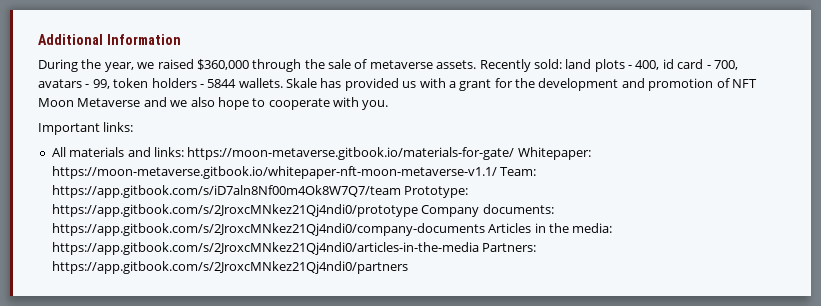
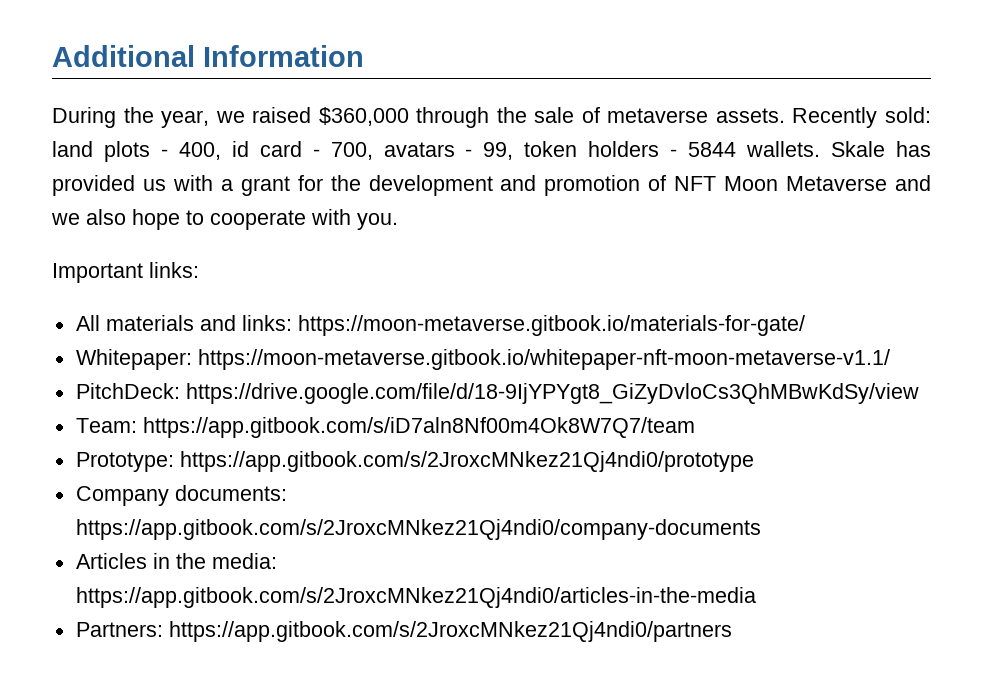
- All materials and links: https://moon-metaverse.gitbook.io/materials-for-gate/ Whitepaper: https://moon-metaverse.gitbook.io/whitepaper-nft-moon-metaverse-v1.1/ Team: https://app.gitbook.com/s/iD7aln8Nf00m4Ok8W7Q7/team Prototype: https://app.gitbook.com/s/2JroxcMNkez21Qj4ndi0/prototype Company documents: https://app.gitbook.com/s/2JroxcMNkez21Qj4ndi0/company-documents Articles in the media: https://app.gitbook.com/s/2JroxcMNkez21Qj4ndi0/articles-in-the-media Partners: https://app.gitbook.com/s/2JroxcMNkez21Qj4ndi0/partners
+ All materials and links: https://moon-metaverse.gitbook.io/materials-for-gate/
+ Whitepaper: https://moon-metaverse.gitbook.io/whitepaper-nft-moon-metaverse-v1.1/
+ PitchDeck: https://drive.google.com/file/d/18-9IjYPYgt8_GiZyDvloCs3QhMBwKdSy/view
+ Team: https://app.gitbook.com/s/iD7aln8Nf00m4Ok8W7Q7/team
+ Prototype: https://app.gitbook.com/s/2JroxcMNkez21Qj4ndi0/prototype
+ Company documents: https://app.gitbook.com/s/2JroxcMNkez21Qj4ndi0/company-documents
+ Articles in the media: https://app.gitbook.com/s/2JroxcMNkez21Qj4ndi0/articles-in-the-media
+ Partners: https://app.gitbook.com/s/2JroxcMNkez21Qj4ndi0/partners

